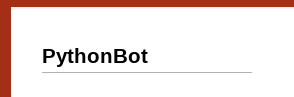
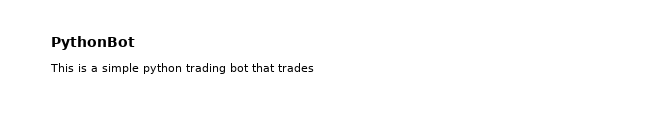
+ This is a simple python trading bot that trades

